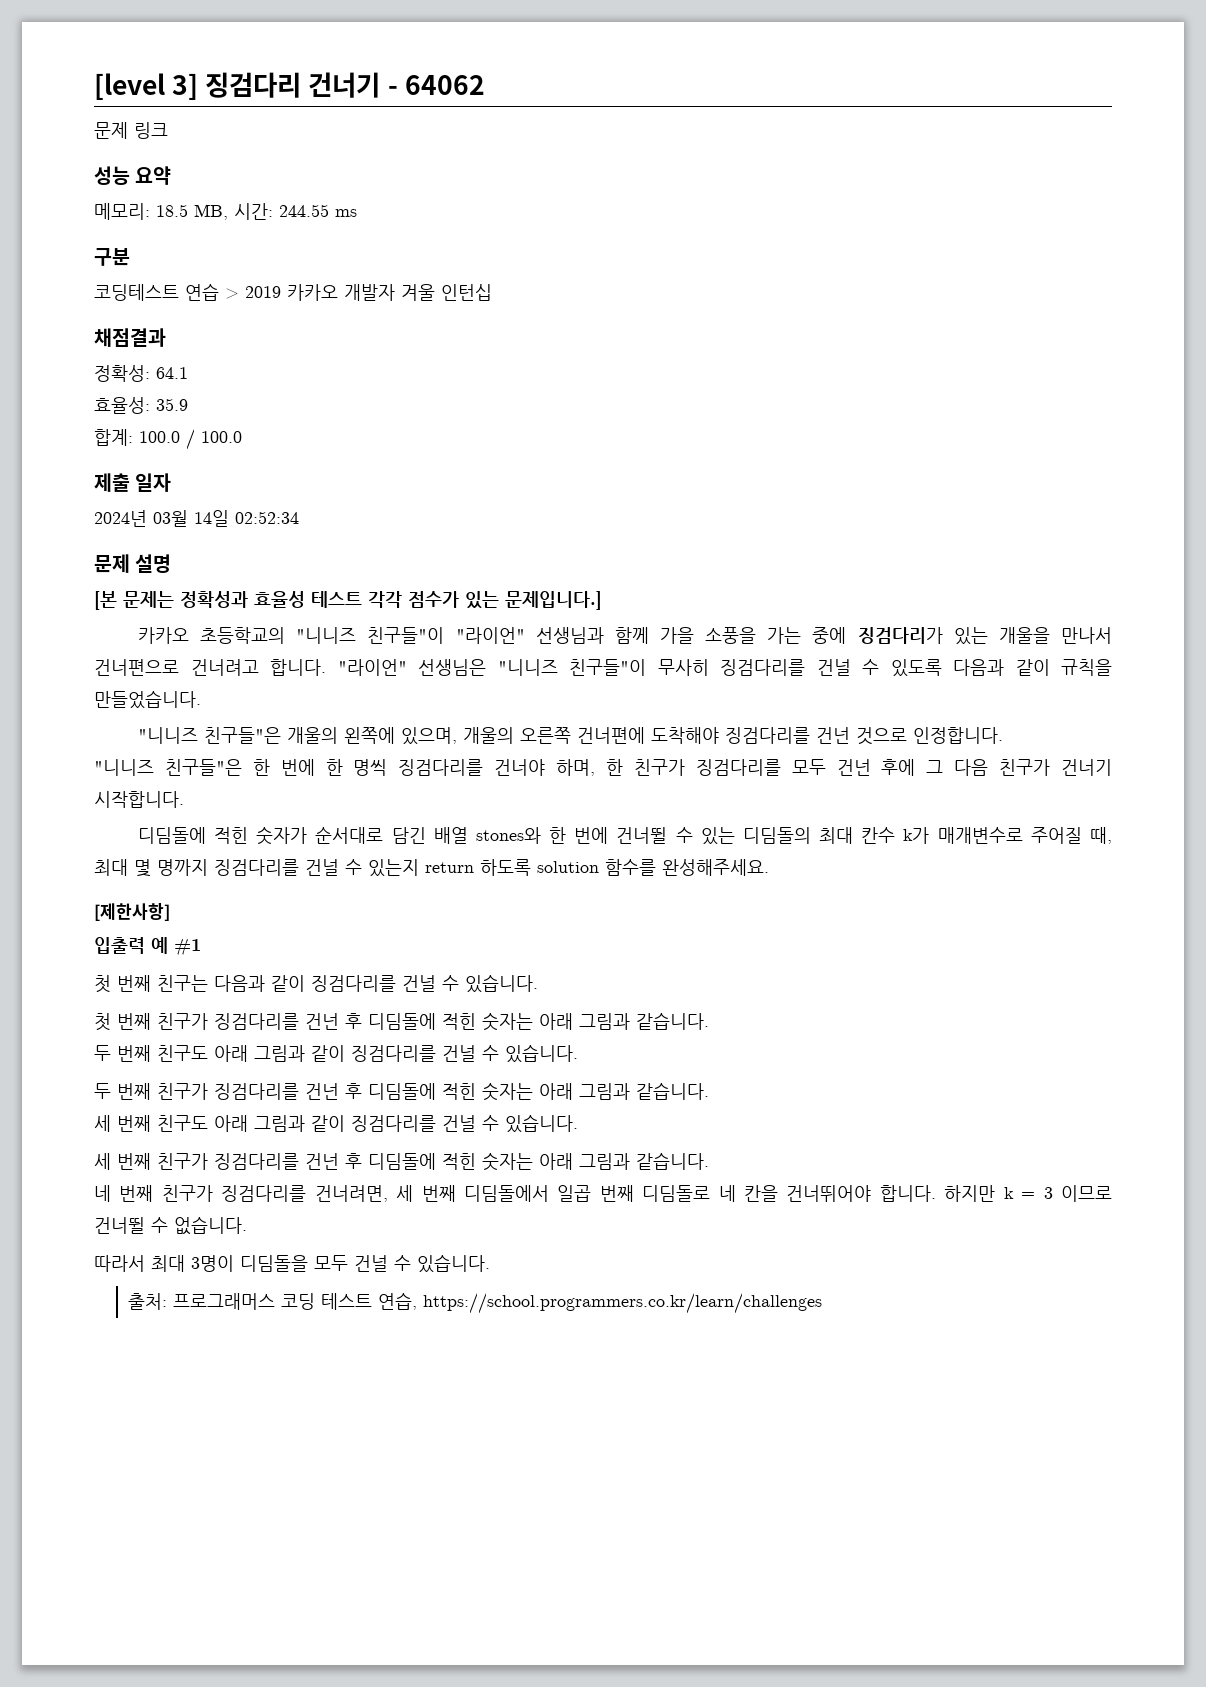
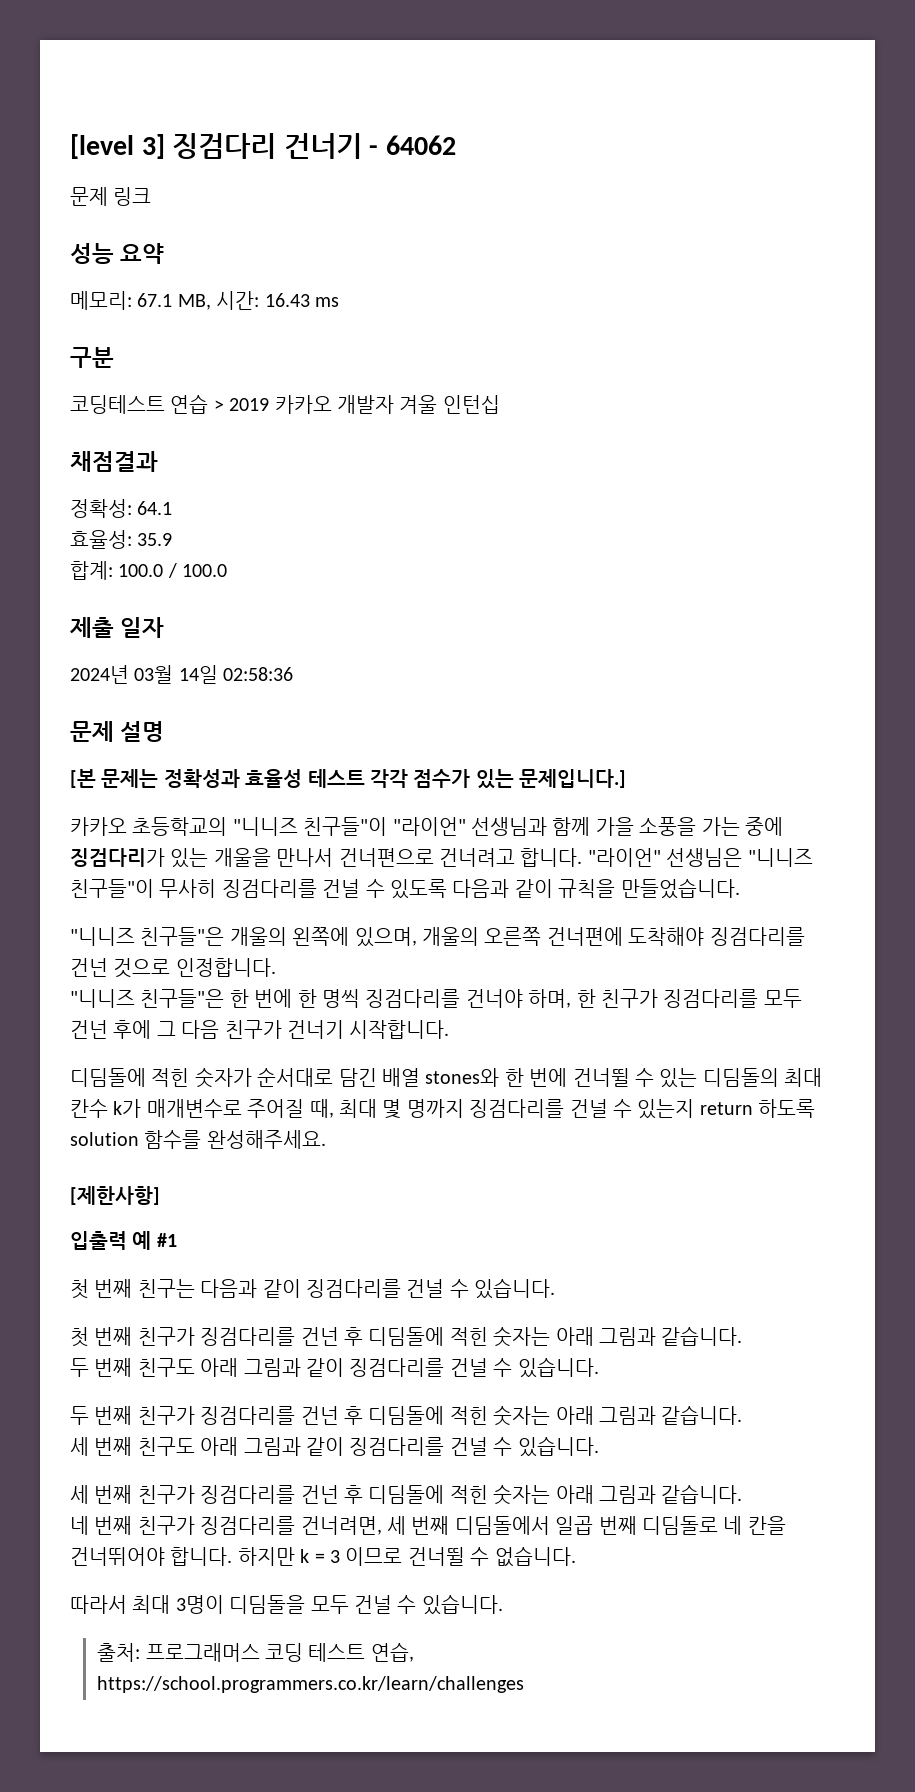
- 메모리: 18.5 MB, 시간: 244.55 ms
+ 메모리: 67.1 MB, 시간: 16.43 ms
- 2024년 03월 14일 02:52:34
+ 2024년 03월 14일 02:58:36

